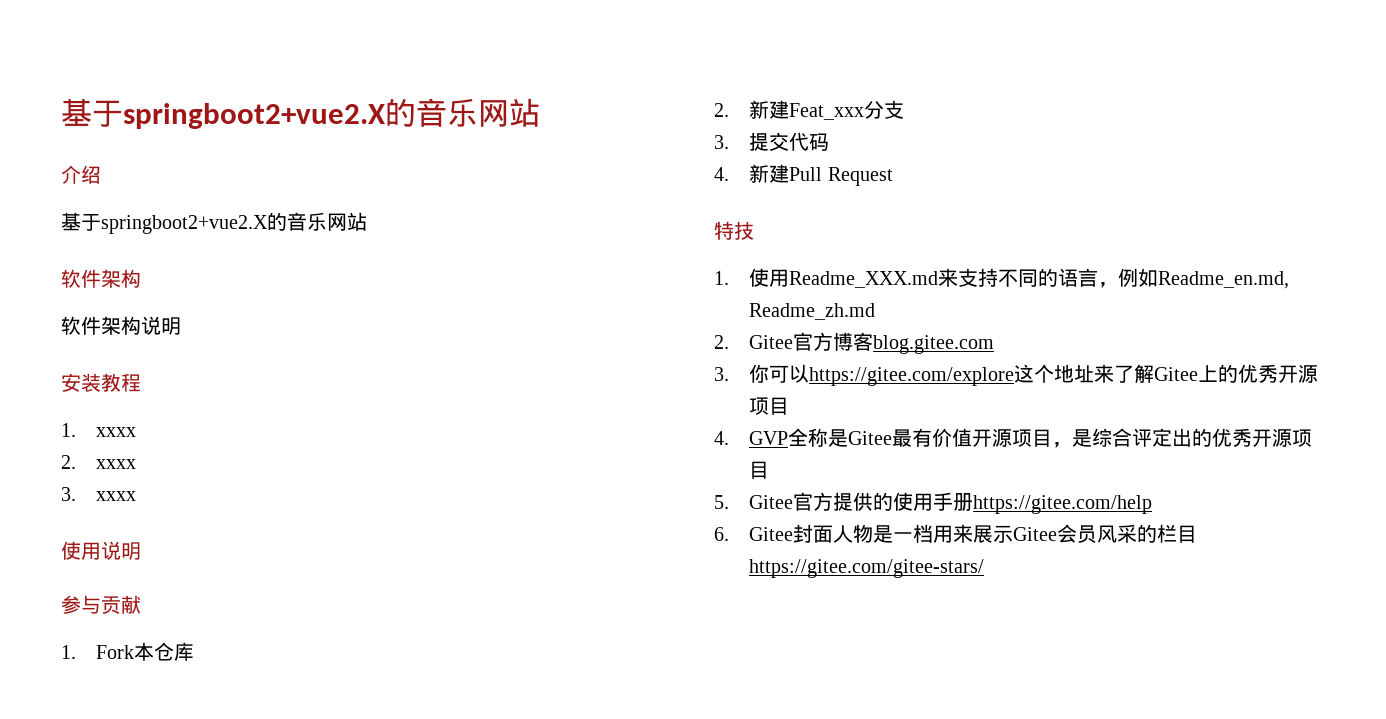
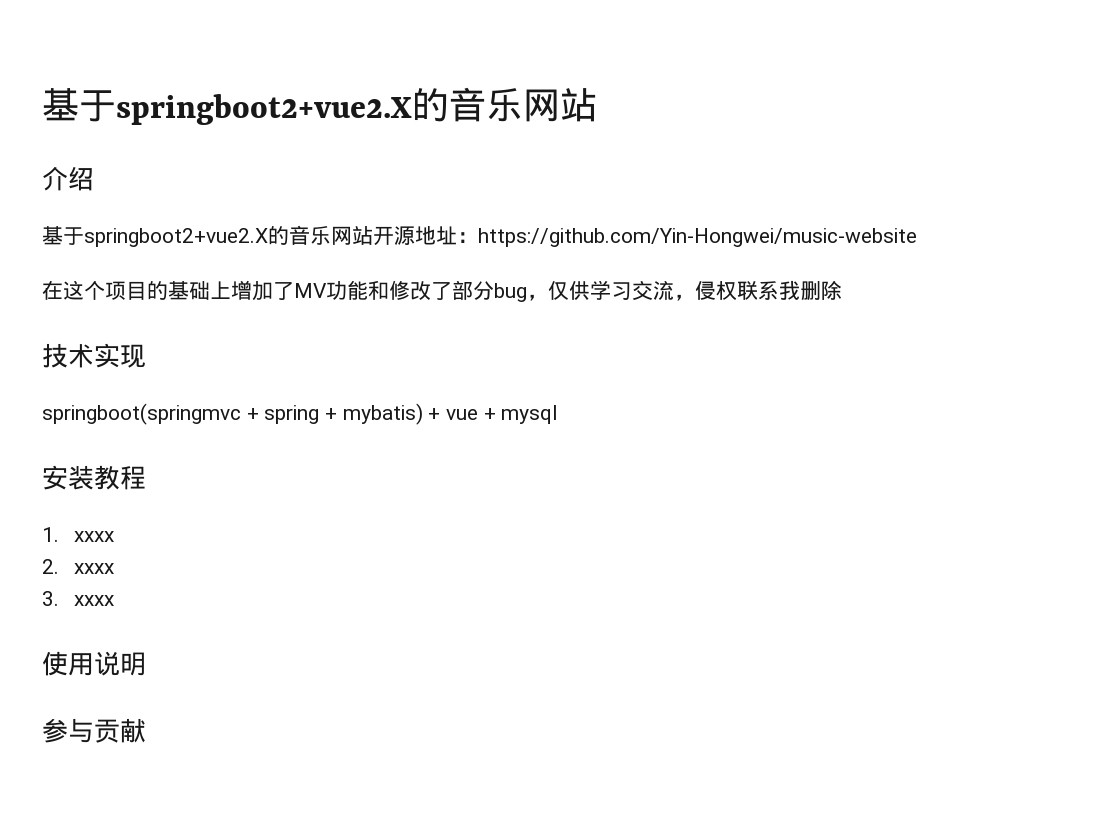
  介绍
- 基于springboot2+vue2.X的音乐网站
- 软件架构
- 软件架构说明
+ 基于springboot2+vue2.X的音乐网站开源地址：https://github.com/Yin-Hongwei/music-website
+ 在这个项目的基础上增加了MV功能和修改了部分bug，仅供学习交流，侵权联系我删除
+ 技术实现
+ springboot(springmvc + spring + mybatis) + vue + mysql
- 1. Fork本仓库
- 2.新建Feat_xxx分支
- 3.提交代码
- 4.新建Pull Request
- 特技
- 1.使用Readme_XXX.md来支持不同的语言，例如Readme_en.md, Readme_zh.md
- 2. Gitee官方博客blog.gitee.com
- 3.你可以https://gitee.com/explore这个地址来了解Gitee上的优秀开源项目
- 4. GVP全称是Gitee最有价值开源项目，是综合评定出的优秀开源项目
- 5. Gitee官方提供的使用手册https://gitee.com/help
- 6. Gitee封面人物是一档用来展示Gitee会员风采的栏目https://gitee.com/gitee-stars/

